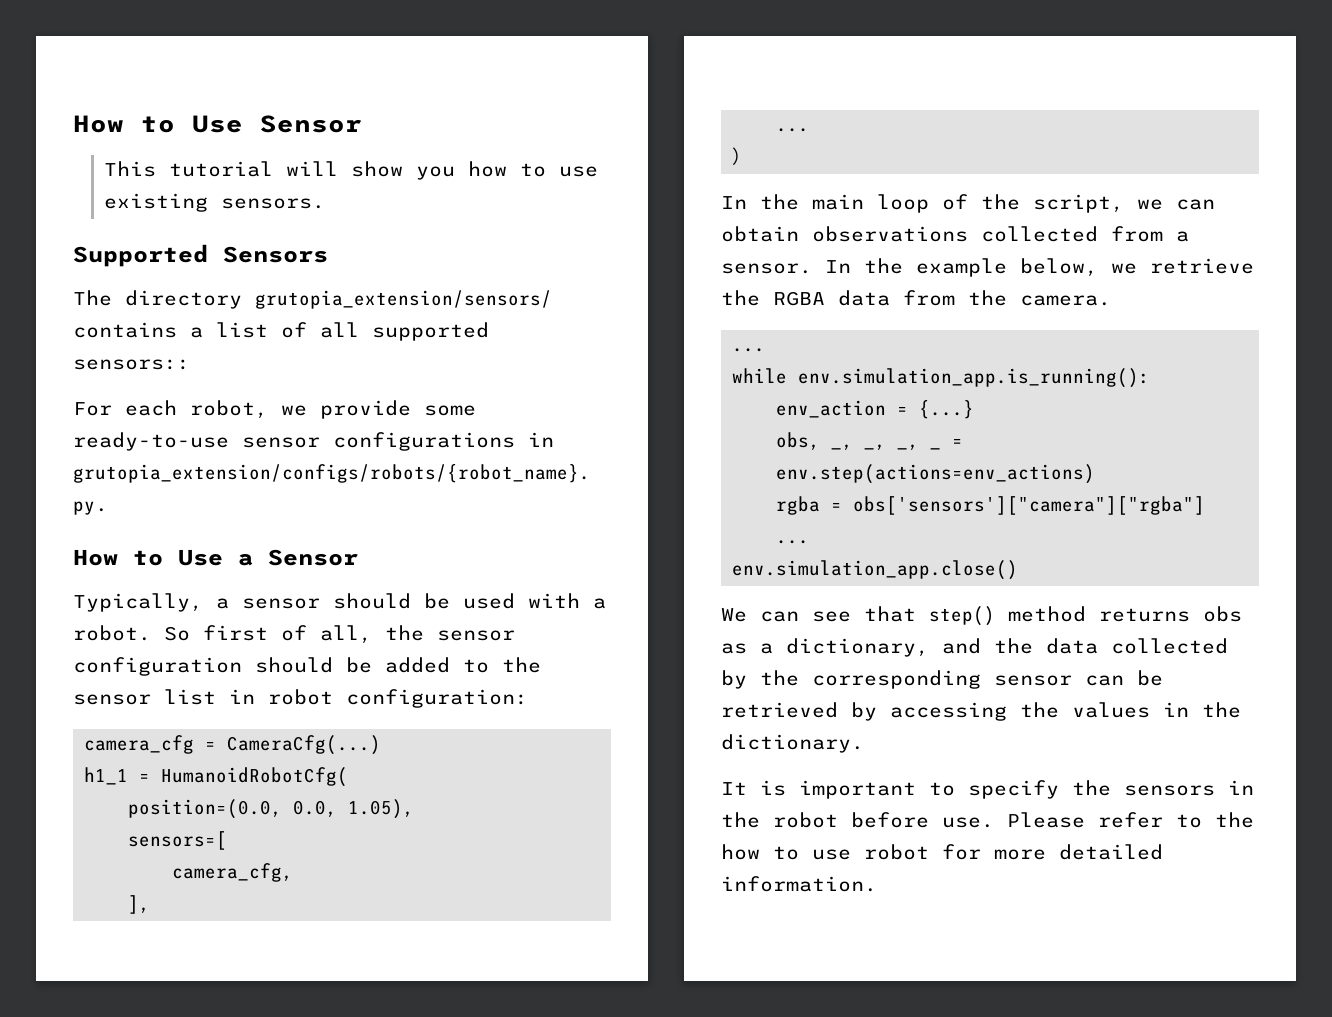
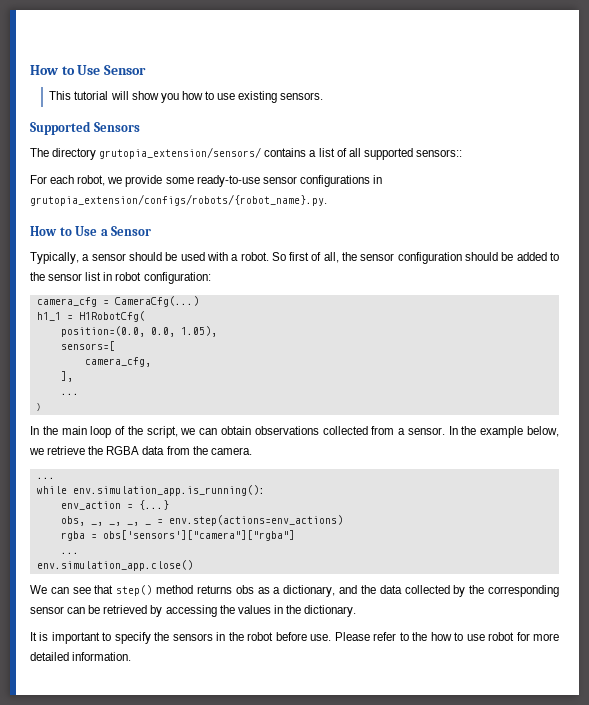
- h1_1 = HumanoidRobotCfg(
+ h1_1 = H1RobotCfg(

